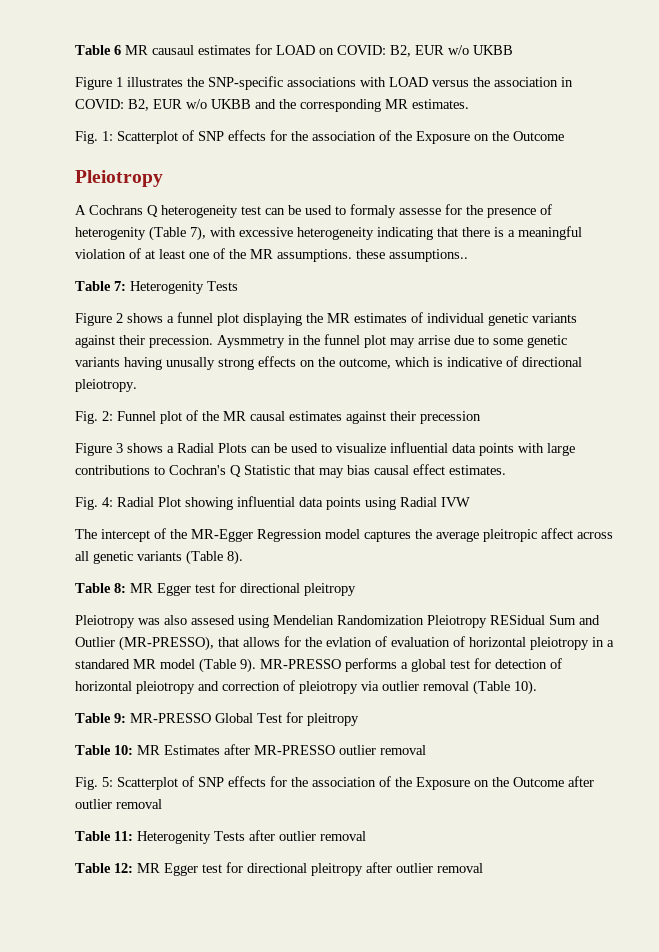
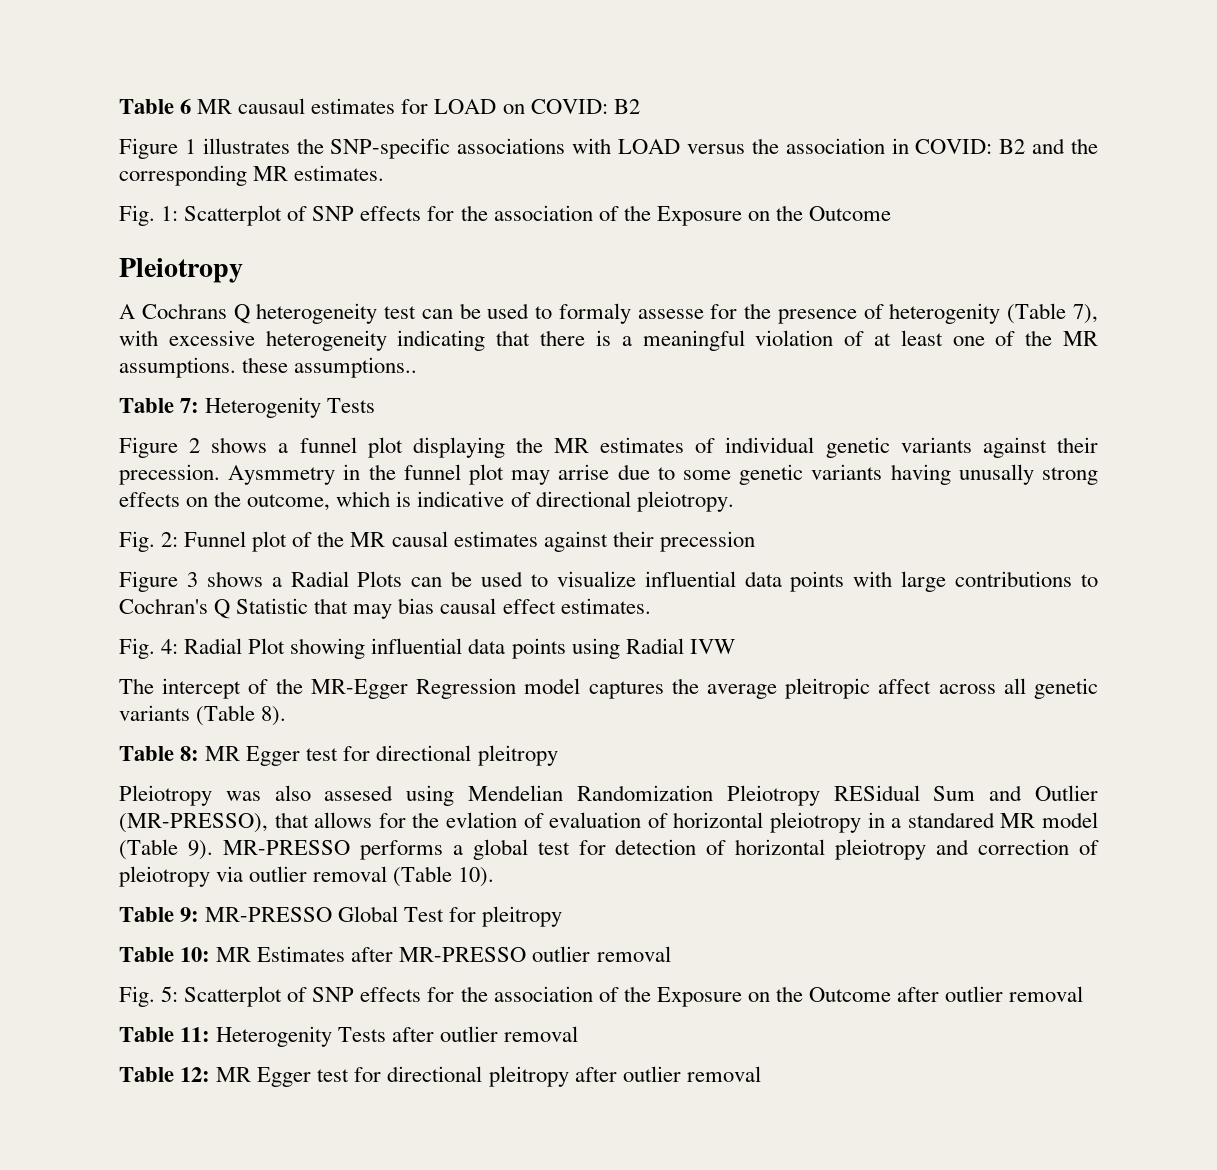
- Table 6 MR causaul estimates for LOAD on COVID: B2, EUR w/o UKBB
+ Table 6 MR causaul estimates for LOAD on COVID: B2
- Figure 1 illustrates the SNP-specific associations with LOAD versus the association in COVID: B2, EUR w/o UKBB and the corresponding MR estimates.
+ Figure 1 illustrates the SNP-specific associations with LOAD versus the association in COVID: B2 and the corresponding MR estimates.

